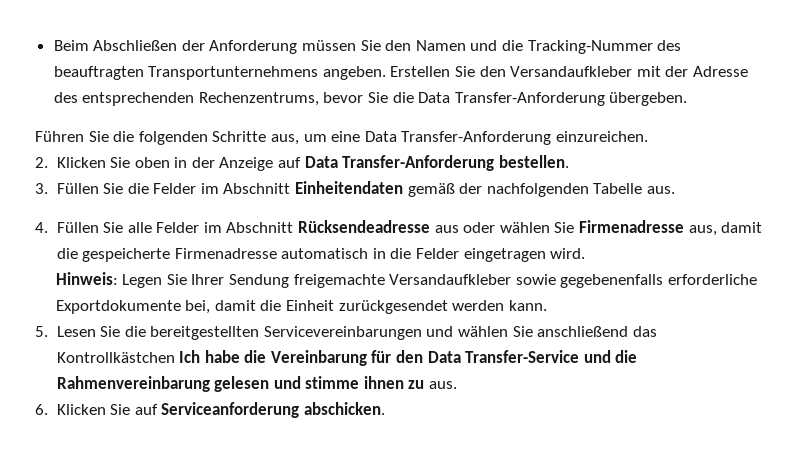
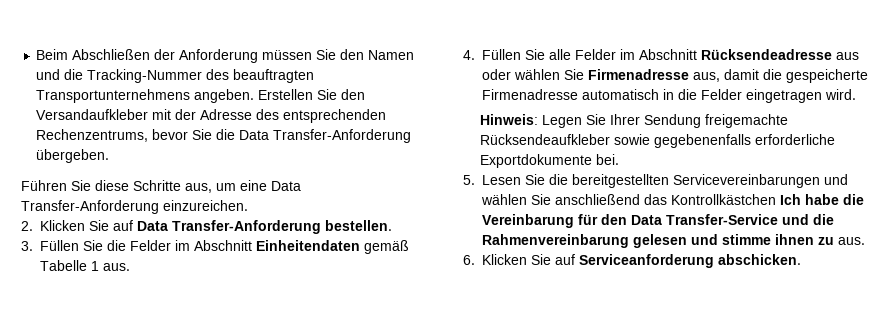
- Führen Sie die folgenden Schritte aus, um eine Data Transfer-Anforderung einzureichen.
+ Führen Sie diese Schritte aus, um eine Data Transfer-Anforderung einzureichen.
- 2. Klicken Sie oben in der Anzeige auf Data Transfer-Anforderung bestellen.
+ 2. Klicken Sie auf Data Transfer-Anforderung bestellen.
- 3. Füllen Sie die Felder im Abschnitt Einheitendaten gemäß der nachfolgenden Tabelle aus.
+ 3. Füllen Sie die Felder im Abschnitt Einheitendaten gemäß Tabelle 1 aus.
- Hinweis: Legen Sie Ihrer Sendung freigemachte Versandaufkleber sowie gegebenenfalls erforderliche Exportdokumente bei, damit die Einheit zurückgesendet werden kann.
+ Hinweis: Legen Sie Ihrer Sendung freigemachte Rücksendeaufkleber sowie gegebenenfalls erforderliche Exportdokumente bei.

